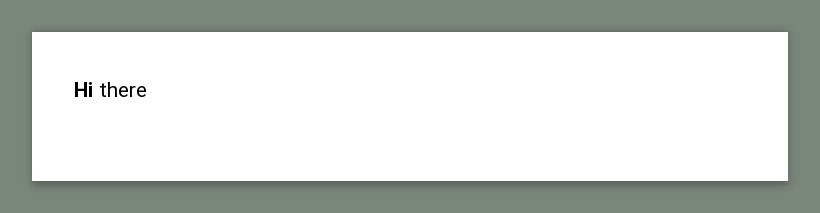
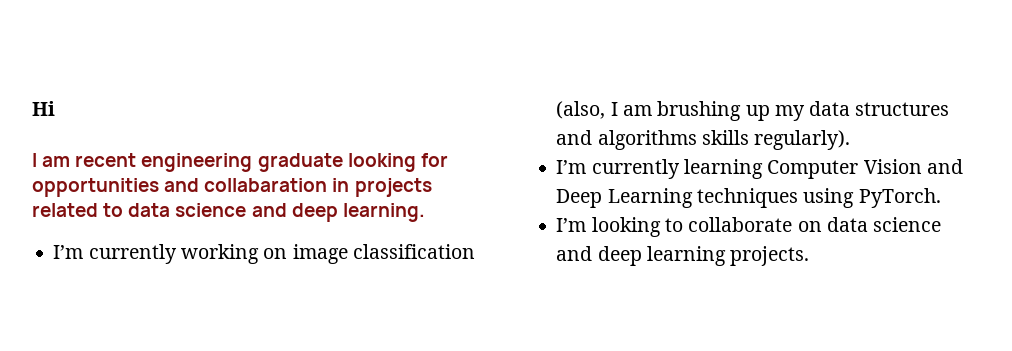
- Hi there
+ Hi
+ I am recent engineering graduate looking for opportunities and collabaration in projects related to data science and deep learning.
+ I’m currently working on image classification (also, I am brushing up my data structures and algorithms skills regularly).
+ I’m currently learning Computer Vision and Deep Learning techniques using PyTorch.
+ I’m looking to collaborate on data science and deep learning projects.

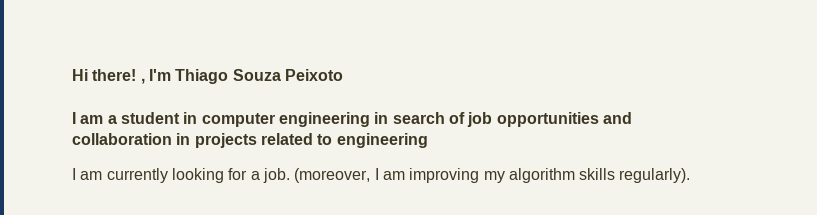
- Hi
- I am recent engineering graduate looking for opportunities and collabaration in projects related to data science and deep learning.
- I’m currently working on image classification (also, I am brushing up my data structures and algorithms skills regularly).
- I’m currently learning Computer Vision and Deep Learning techniques using PyTorch.
- I’m looking to collaborate on data science and deep learning projects.
+ Hi there! , I'm Thiago Souza Peixoto
+ I am a student in computer engineering in search of job opportunities and collaboration in projects related to engineering
+ I am currently looking for a job. (moreover, I am improving my algorithm skills regularly).

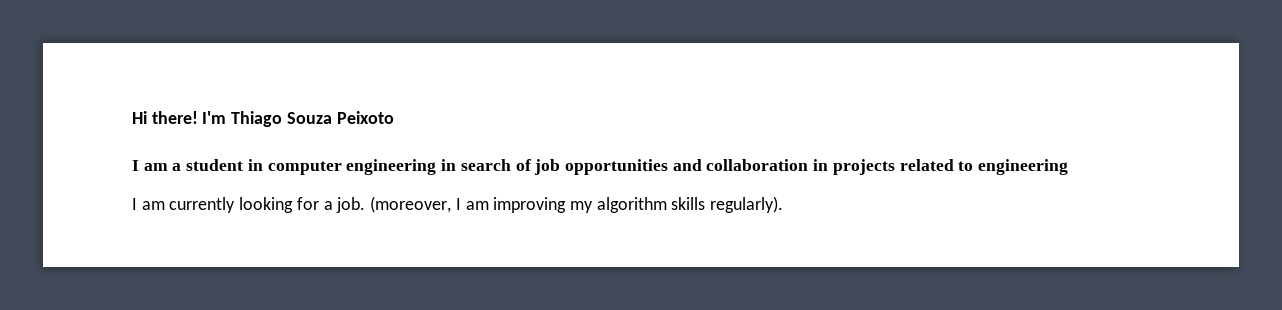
- Hi there! , I'm Thiago Souza Peixoto
+ Hi there! I'm Thiago Souza Peixoto

